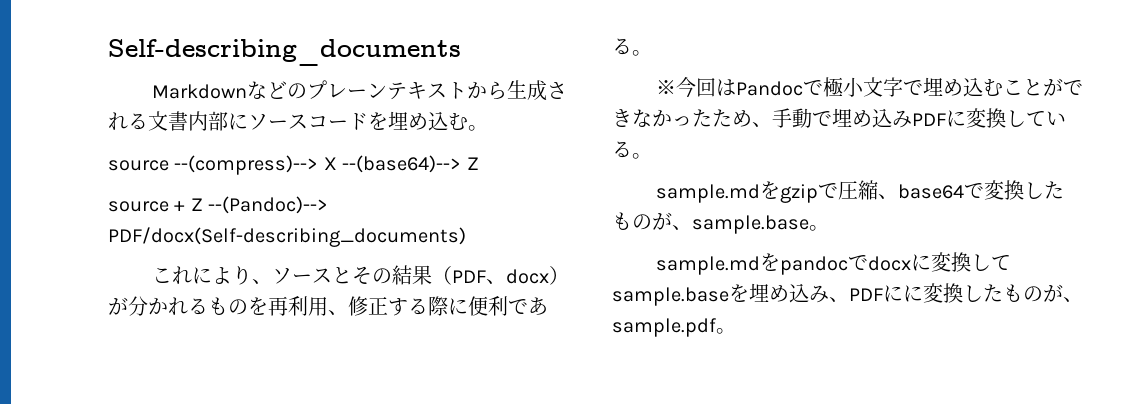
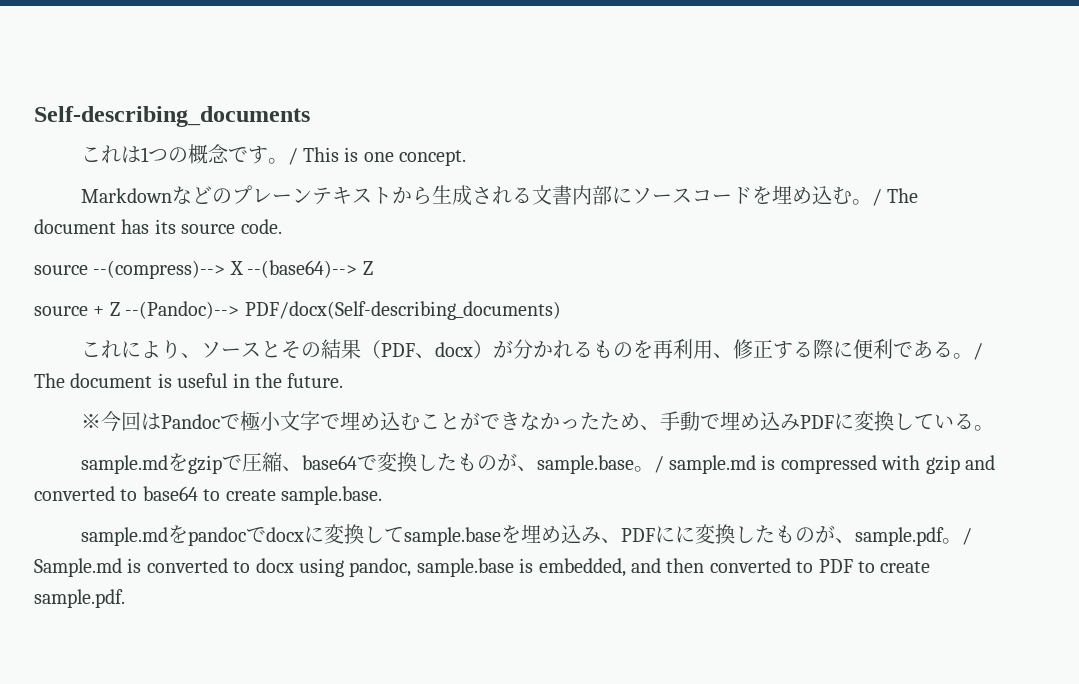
+ これは1つの概念です。/ This is one concept.
+ / The document has its source code.
+ / The document is useful in the future.
+ / sample.md is compressed with gzip and converted to base64 to create sample.base.
+ / Sample.md is converted to docx using pandoc, sample.base is embedded, and then converted to PDF to create sample.pdf.

